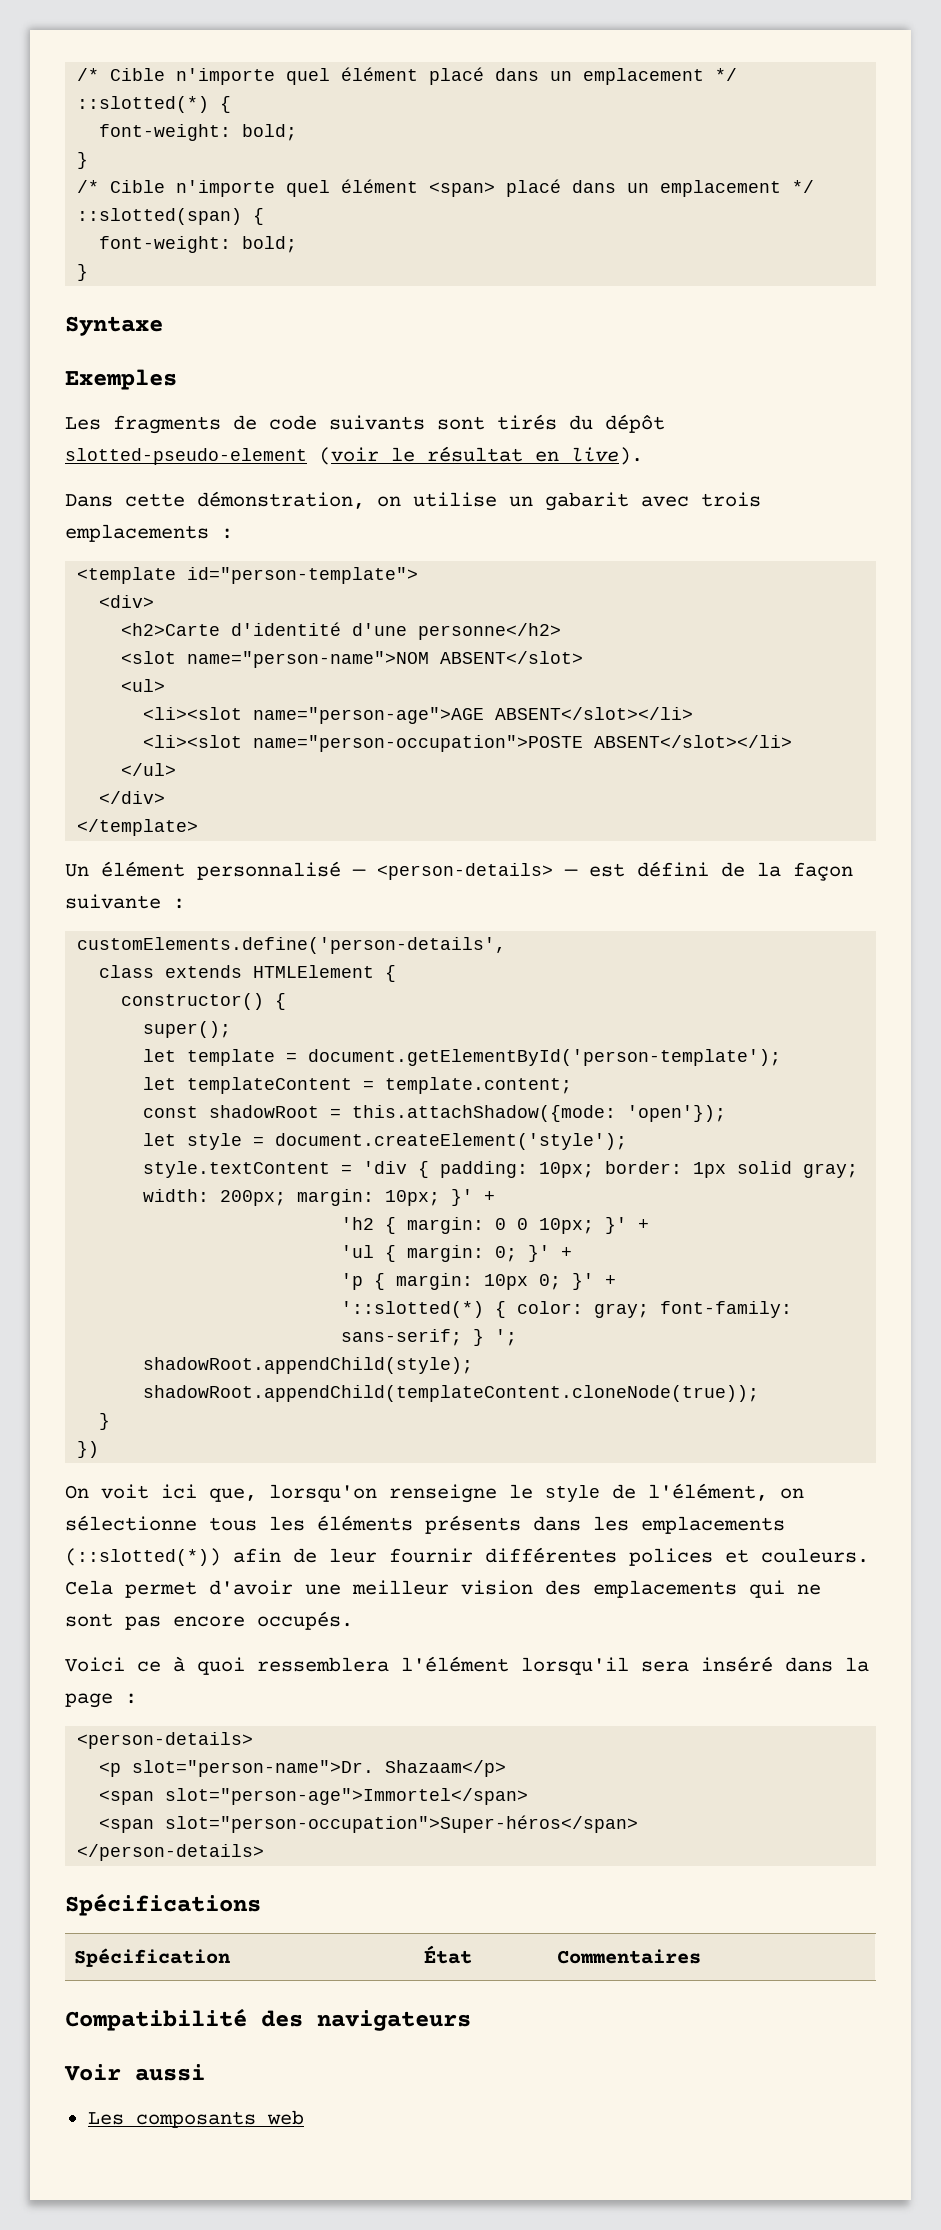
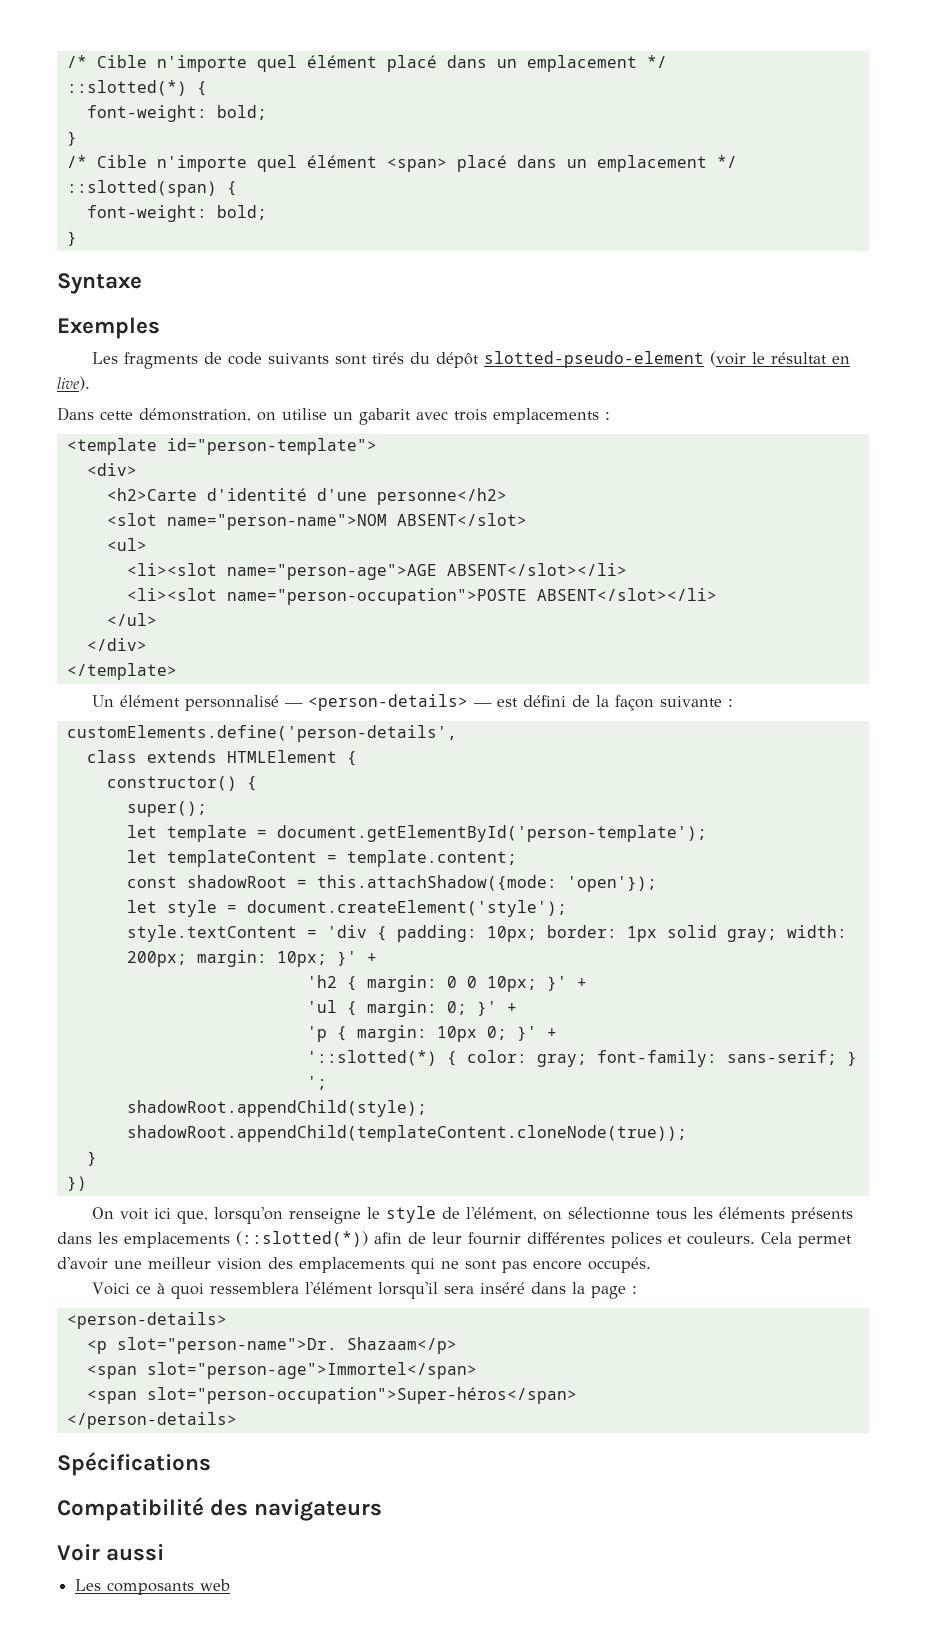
- Spécification | État | Commentaires

